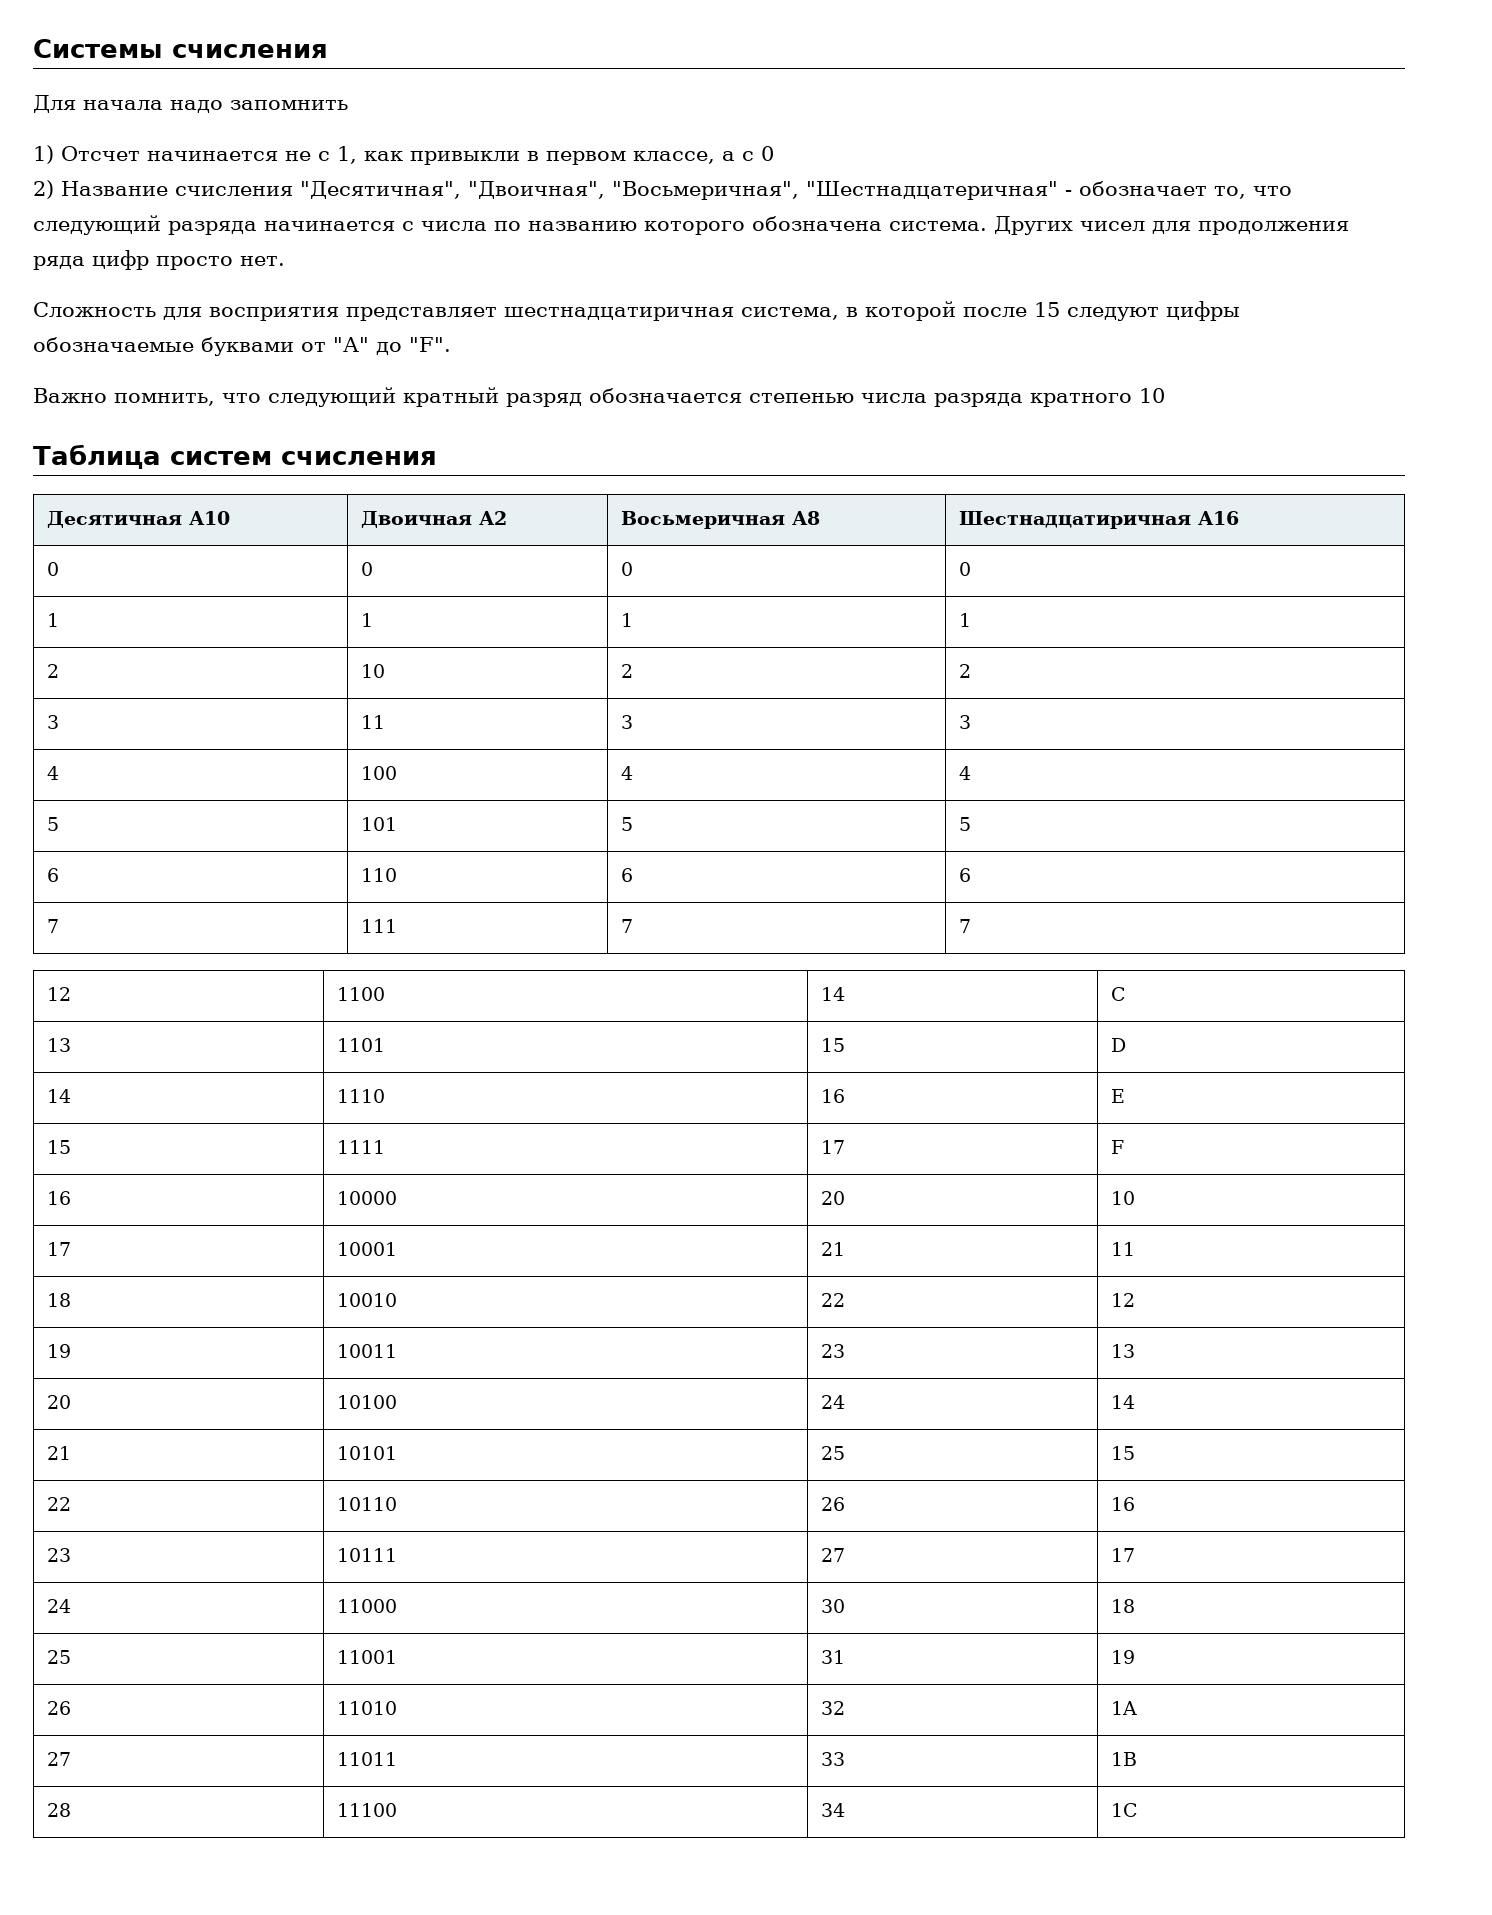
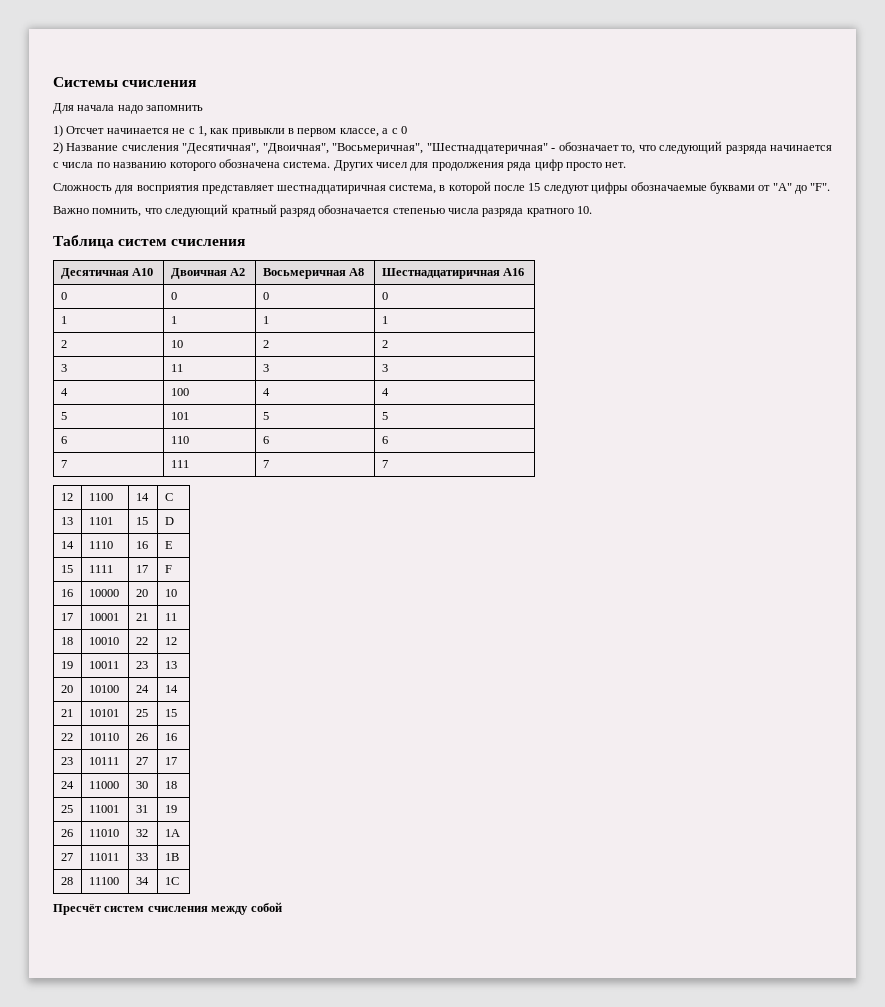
- Важно помнить, что следующий кратный разряд обозначается степенью числа разряда кратного 10
+ Важно помнить, что следующий кратный разряд обозначается степенью числа разряда кратного 10.
+ Пресчёт систем счисления между собой

